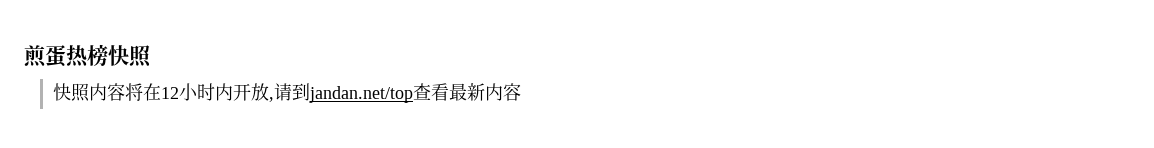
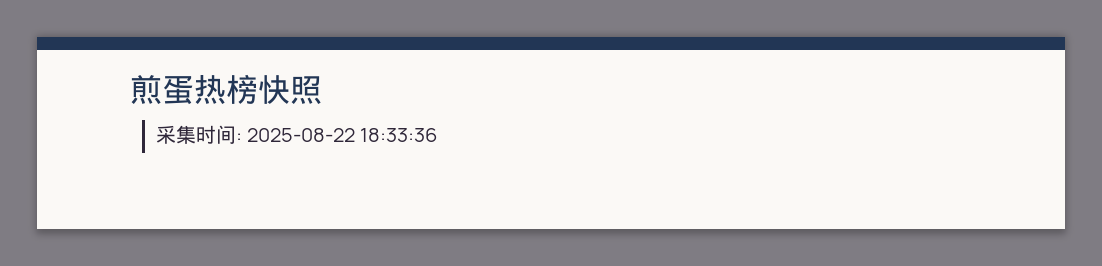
- 快照内容将在12小时内开放,请到jandan.net/top查看最新内容
+ 采集时间: 2025-08-22 18:33:36

